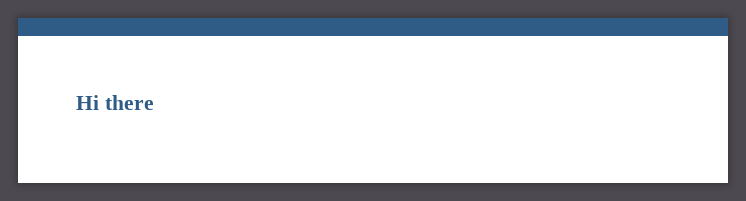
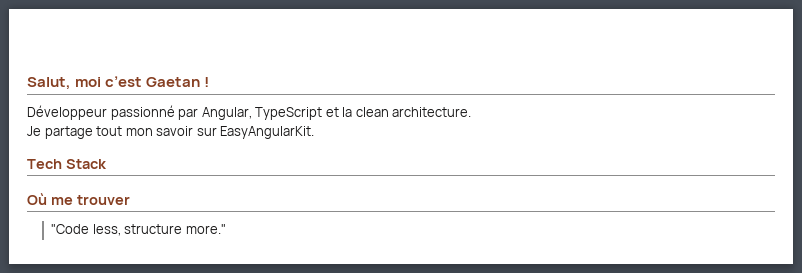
- Hi there
+ Salut, moi c’est Gaetan !
+ Développeur passionné par Angular, TypeScript et la clean architecture.
+ Je partage tout mon savoir sur EasyAngularKit.
+ Tech Stack
+ Où me trouver
+ "Code less, structure more."

